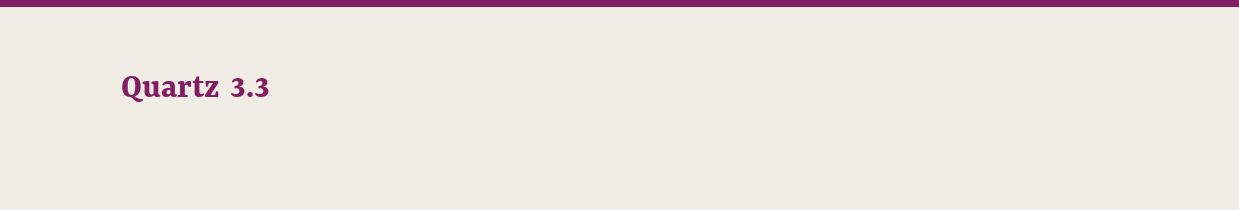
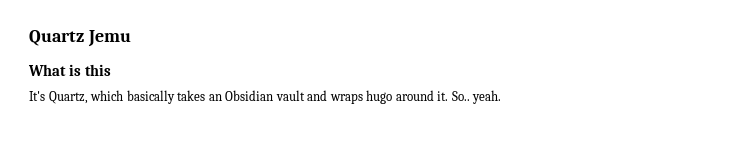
- Quartz 3.3
+ Quartz Jemu
+ What is this
+ It's Quartz, which basically takes an Obsidian vault and wraps hugo around it. So.. yeah.

